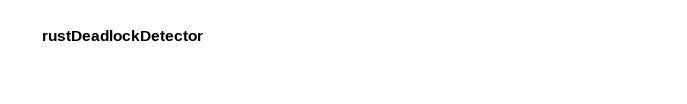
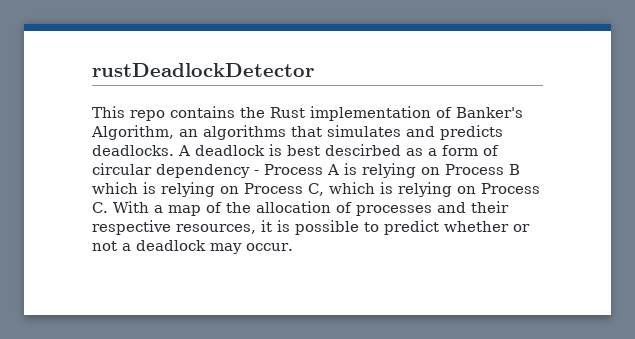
+ This repo contains the Rust implementation of Banker's Algorithm, an algorithms that simulates and predicts deadlocks. A deadlock is best descirbed as a form of circular dependency - Process A is relying on Process B which is relying on Process C, which is relying on Process C. With a map of the allocation of processes and their respective resources, it is possible to predict whether or not a deadlock may occur.

